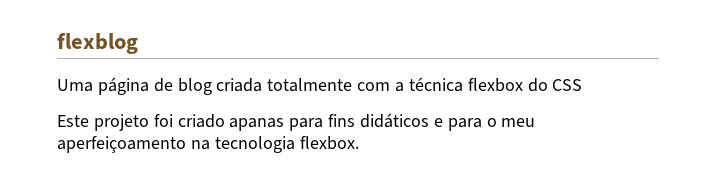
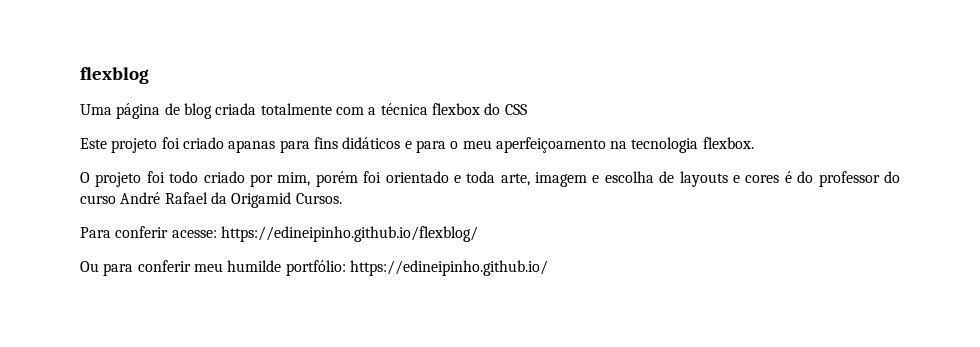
+ O projeto foi todo criado por mim, porém foi orientado e toda arte, imagem e escolha de layouts e cores é do professor do curso André Rafael da Origamid Cursos.
+ Para conferir acesse: https://edineipinho.github.io/flexblog/
+ Ou para conferir meu humilde portfólio: https://edineipinho.github.io/

